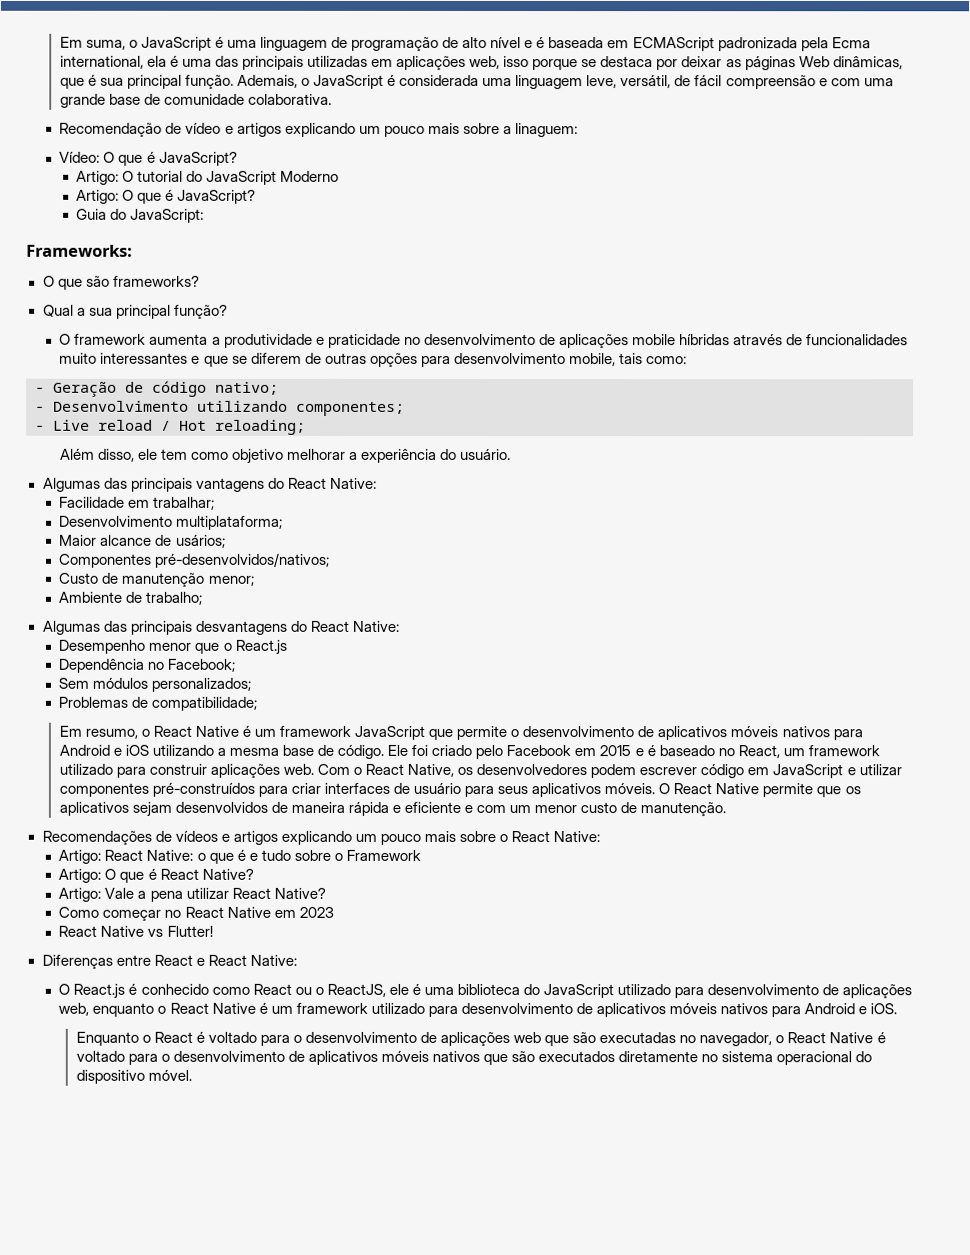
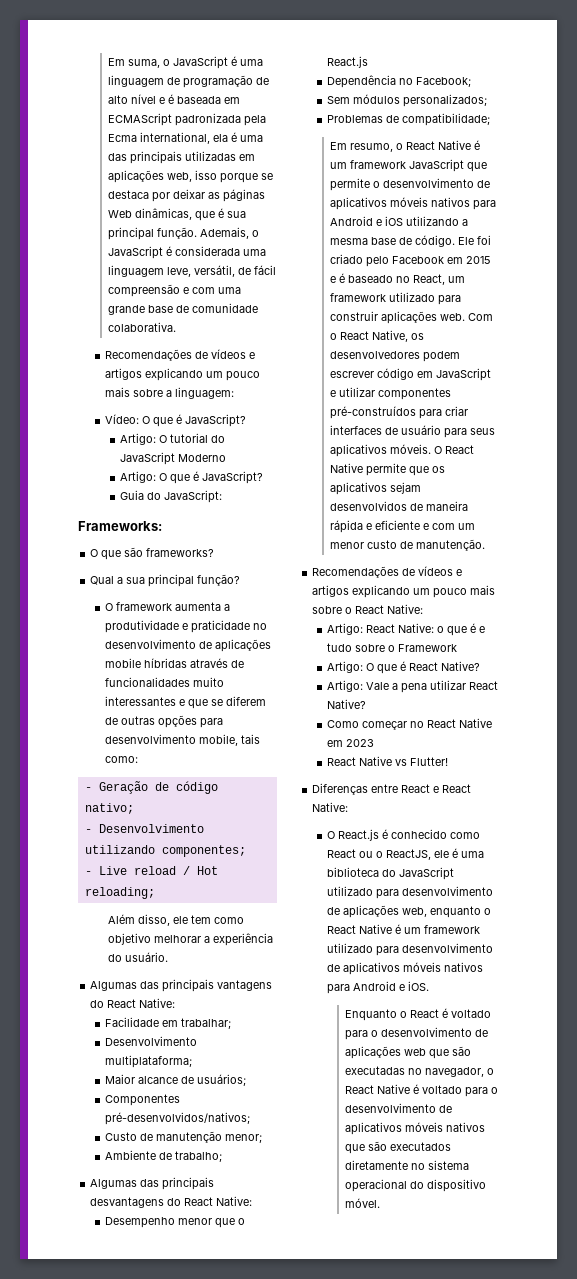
- Recomendação de vídeo e artigos explicando um pouco mais sobre a linaguem:
+ Recomendações de vídeos e artigos explicando um pouco mais sobre a linguagem:
- Maior alcance de usários;
+ Maior alcance de usuários;

